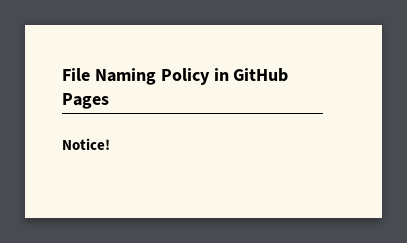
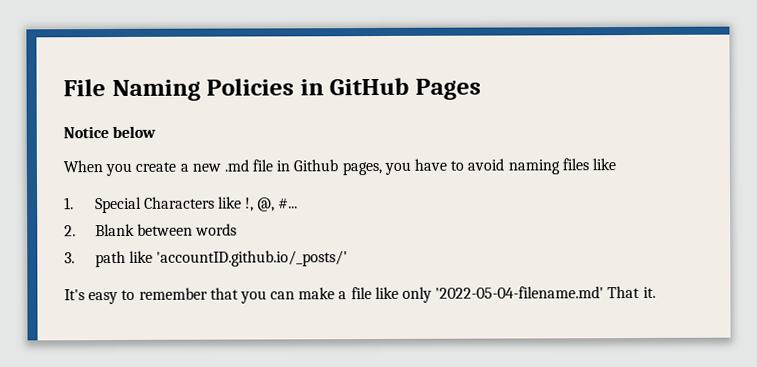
- File Naming Policy in GitHub Pages
+ File Naming Policies in GitHub Pages
- Notice!
+ Notice below
+ When you create a new .md file in Github pages, you have to avoid naming files like
+ 1. Special Characters like !, @, #...
+ 2. Blank between words
+ 3. path like 'accountID.github.io/_posts/'
+ It's easy to remember that you can make a file like only '2022-05-04-filename.md' That it.

